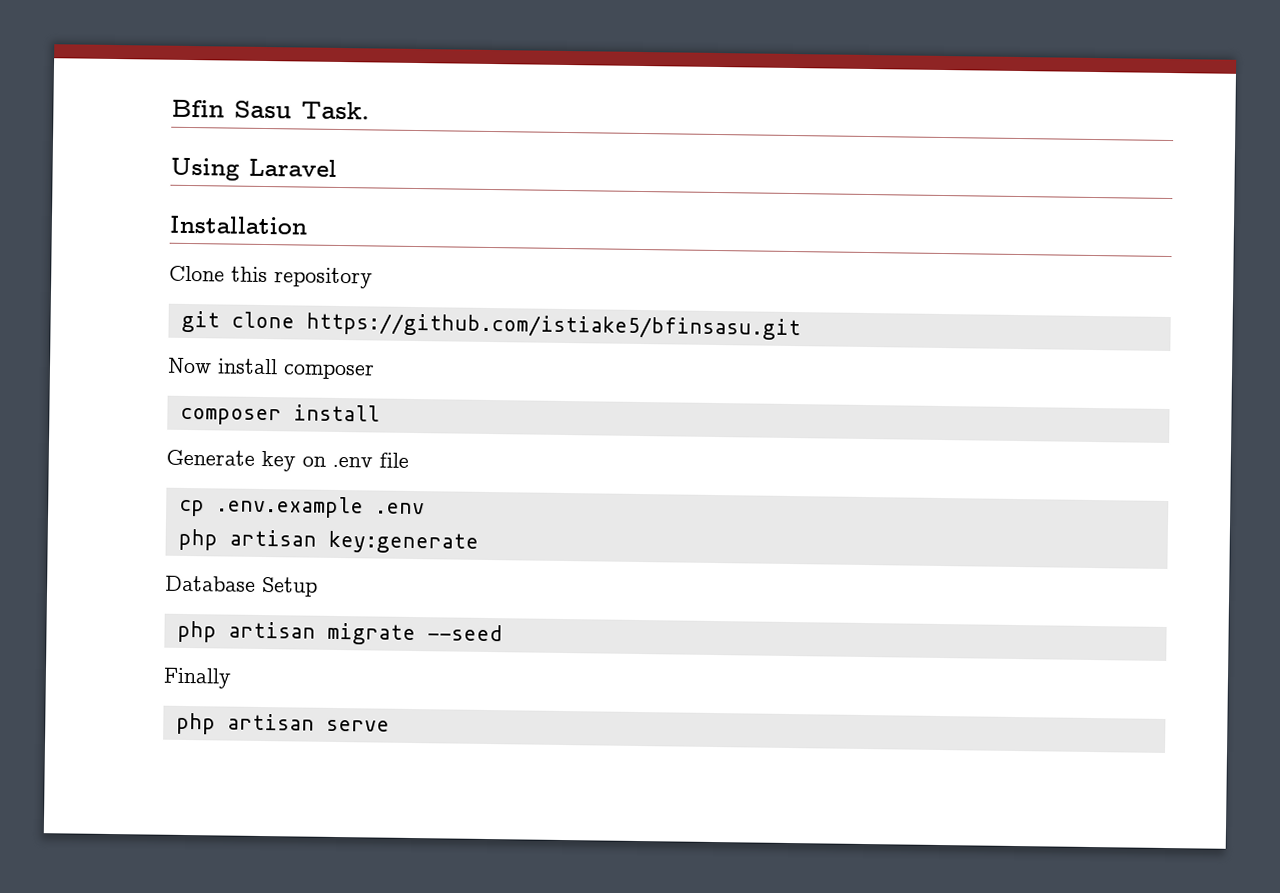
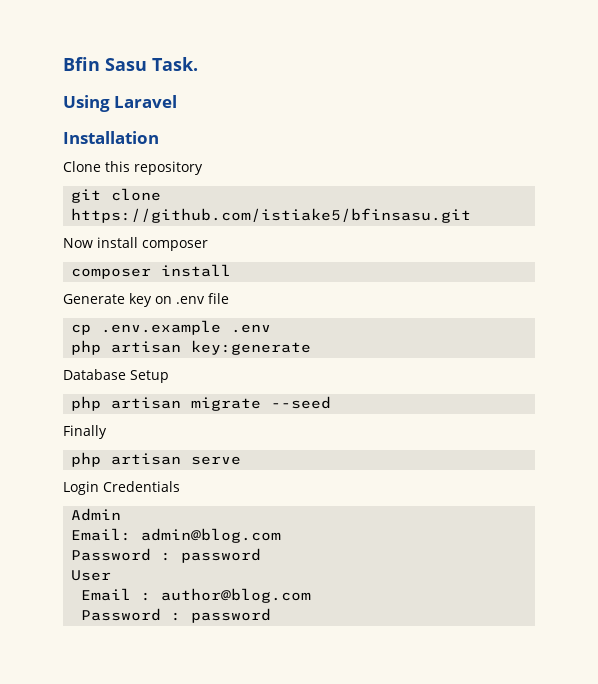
+ Login Credentials
+ Admin
+ Email: admin@blog.com
+ Password : password
+ User
+ Email : author@blog.com
+ Password : password

